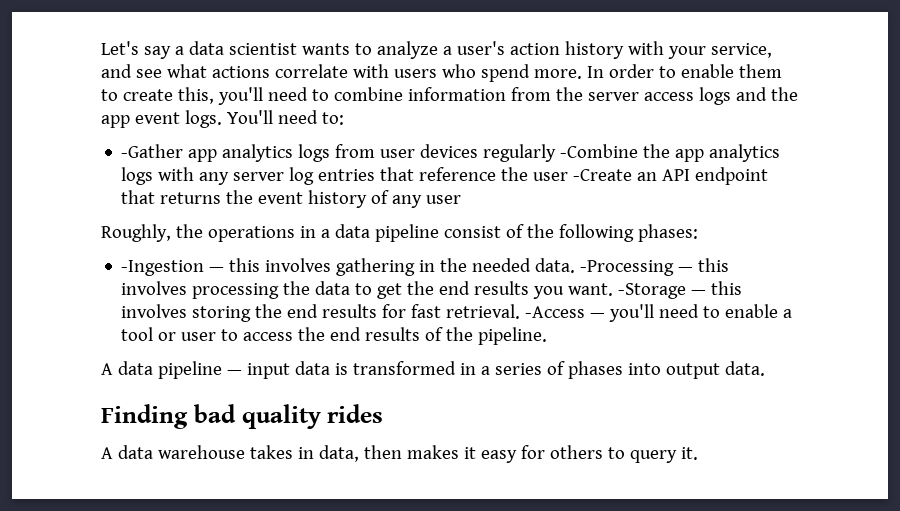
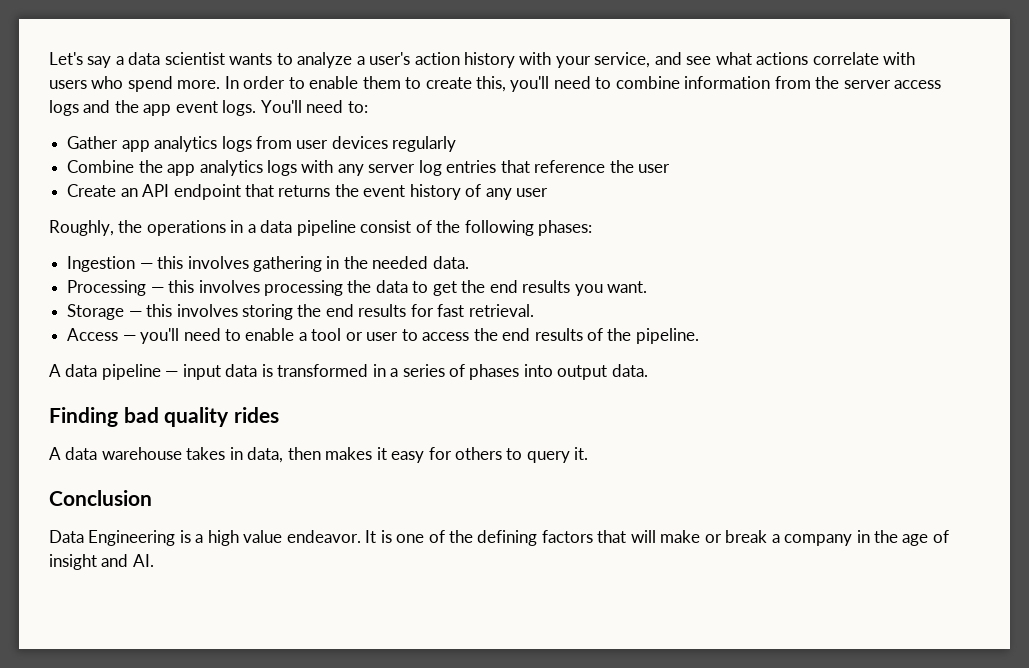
- -Gather app analytics logs from user devices regularly -Combine the app analytics logs with any server log entries that reference the user -Create an API endpoint that returns the event history of any user
+ Gather app analytics logs from user devices regularly
+ Combine the app analytics logs with any server log entries that reference the user
+ Create an API endpoint that returns the event history of any user
- -Ingestion — this involves gathering in the needed data. -Processing — this involves processing the data to get the end results you want. -Storage — this involves storing the end results for fast retrieval. -Access — you'll need to enable a tool or user to access the end results of the pipeline.
+ Ingestion — this involves gathering in the needed data.
+ Processing — this involves processing the data to get the end results you want.
+ Storage — this involves storing the end results for fast retrieval.
+ Access — you'll need to enable a tool or user to access the end results of the pipeline.
+ Conclusion
+ Data Engineering is a high value endeavor. It is one of the defining factors that will make or break a company in the age of insight and AI.

